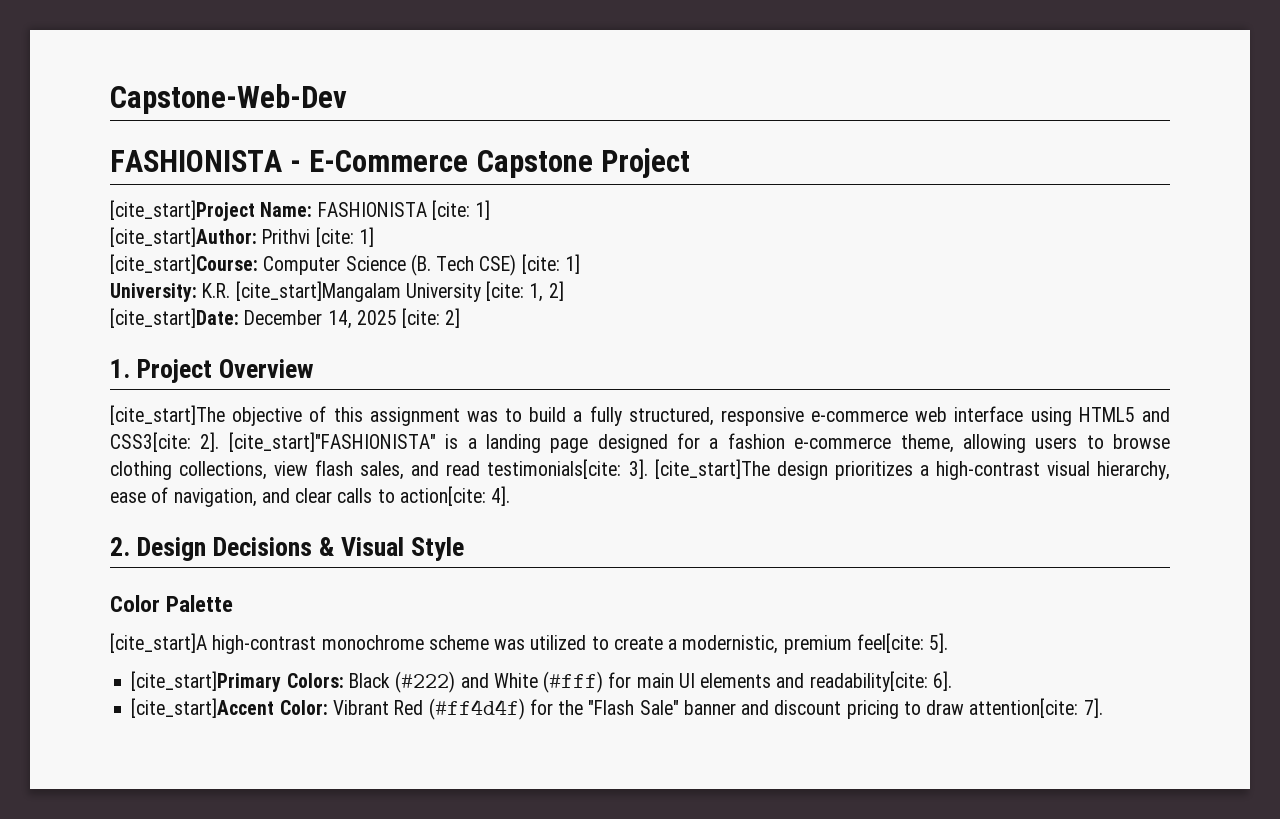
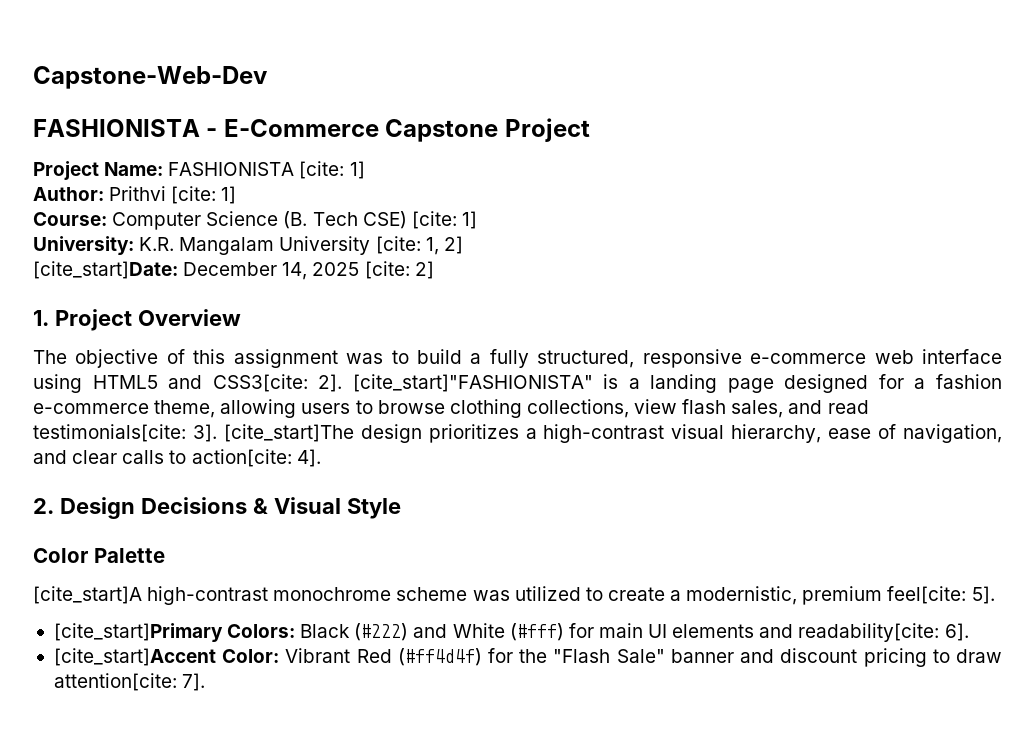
- [cite_start]Project Name: FASHIONISTA [cite: 1]
+ Project Name: FASHIONISTA [cite: 1]
- [cite_start]Author: Prithvi [cite: 1]
+ Author: Prithvi [cite: 1]
- [cite_start]Course: Computer Science (B. Tech CSE) [cite: 1]
+ Course: Computer Science (B. Tech CSE) [cite: 1]
- University: K.R. [cite_start]Mangalam University [cite: 1, 2]
+ University: K.R. Mangalam University [cite: 1, 2]
- [cite_start]The objective of this assignment was to build a fully structured, responsive e-commerce web interface using HTML5 and CSS3[cite: 2].
+ The objective of this assignment was to build a fully structured, responsive e-commerce web interface using HTML5 and CSS3[cite: 2].

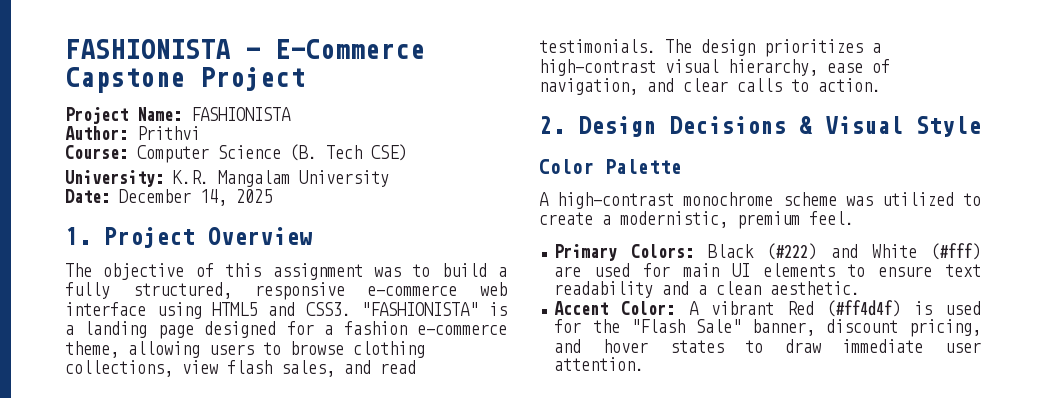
- Capstone-Web-Dev
- Project Name: FASHIONISTA [cite: 1]
+ Project Name: FASHIONISTA
- Author: Prithvi [cite: 1]
+ Author: Prithvi
- Course: Computer Science (B. Tech CSE) [cite: 1]
+ Course: Computer Science (B. Tech CSE)
- University: K.R. Mangalam University [cite: 1, 2]
- [cite_start]Date: December 14, 2025 [cite: 2]
+ University: K.R. Mangalam University
+ Date: December 14, 2025
- The objective of this assignment was to build a fully structured, responsive e-commerce web interface using HTML5 and CSS3[cite: 2]. [cite_start]"FASHIONISTA" is a landing page designed for a fashion e-commerce theme, allowing users to browse clothing collections, view flash sales, and read testimonials[cite: 3]. [cite_start]The design prioritizes a high-contrast visual hierarchy, ease of navigation, and clear calls to action[cite: 4].
+ The objective of this assignment was to build a fully structured, responsive e-commerce web interface using HTML5 and CSS3. "FASHIONISTA" is a landing page designed for a fashion e-commerce theme, allowing users to browse clothing collections, view flash sales, and read testimonials. The design prioritizes a high-contrast visual hierarchy, ease of navigation, and clear calls to action.
- [cite_start]A high-contrast monochrome scheme was utilized to create a modernistic, premium feel[cite: 5].
- [cite_start]Primary Colors: Black (#222) and White (#fff) for main UI elements and readability[cite: 6].
- [cite_start]Accent Color: Vibrant Red (#ff4d4f) for the "Flash Sale" banner and discount pricing to draw attention[cite: 7].
+ A high-contrast monochrome scheme was utilized to create a modernistic, premium feel.
+ Primary Colors: Black (#222) and White (#fff) are used for main UI elements to ensure text readability and a clean aesthetic.
+ Accent Color: A vibrant Red (#ff4d4f) is used for the "Flash Sale" banner, discount pricing, and hover states to draw immediate user attention.

